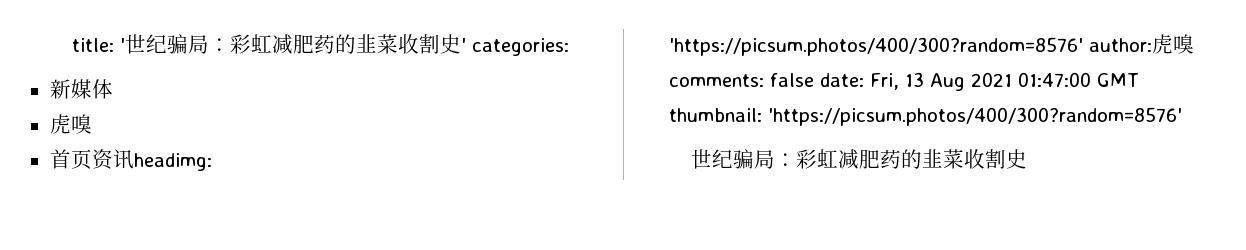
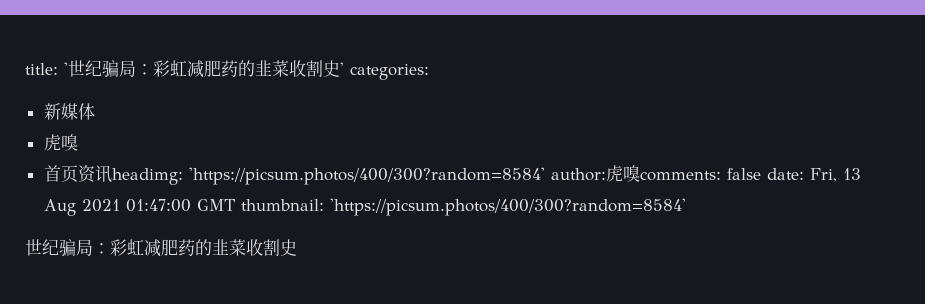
- 首页资讯headimg: 'https://picsum.photos/400/300?random=8576' author:虎嗅comments: false date: Fri, 13 Aug 2021 01:47:00 GMT thumbnail: 'https://picsum.photos/400/300?random=8576'
+ 首页资讯headimg: 'https://picsum.photos/400/300?random=8584' author:虎嗅comments: false date: Fri, 13 Aug 2021 01:47:00 GMT thumbnail: 'https://picsum.photos/400/300?random=8584'

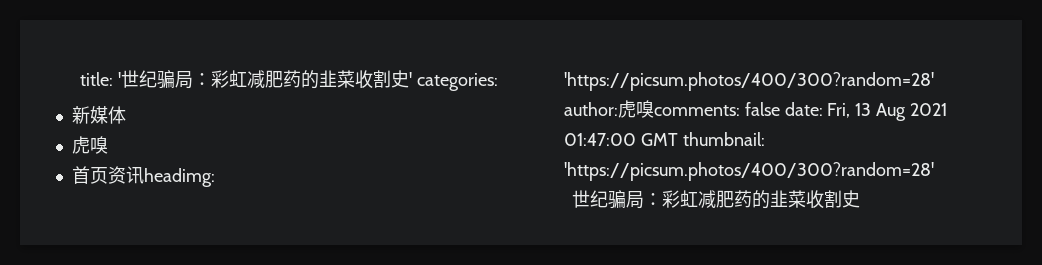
- 首页资讯headimg: 'https://picsum.photos/400/300?random=8584' author:虎嗅comments: false date: Fri, 13 Aug 2021 01:47:00 GMT thumbnail: 'https://picsum.photos/400/300?random=8584'
+ 首页资讯headimg: 'https://picsum.photos/400/300?random=28' author:虎嗅comments: false date: Fri, 13 Aug 2021 01:47:00 GMT thumbnail: 'https://picsum.photos/400/300?random=28'

